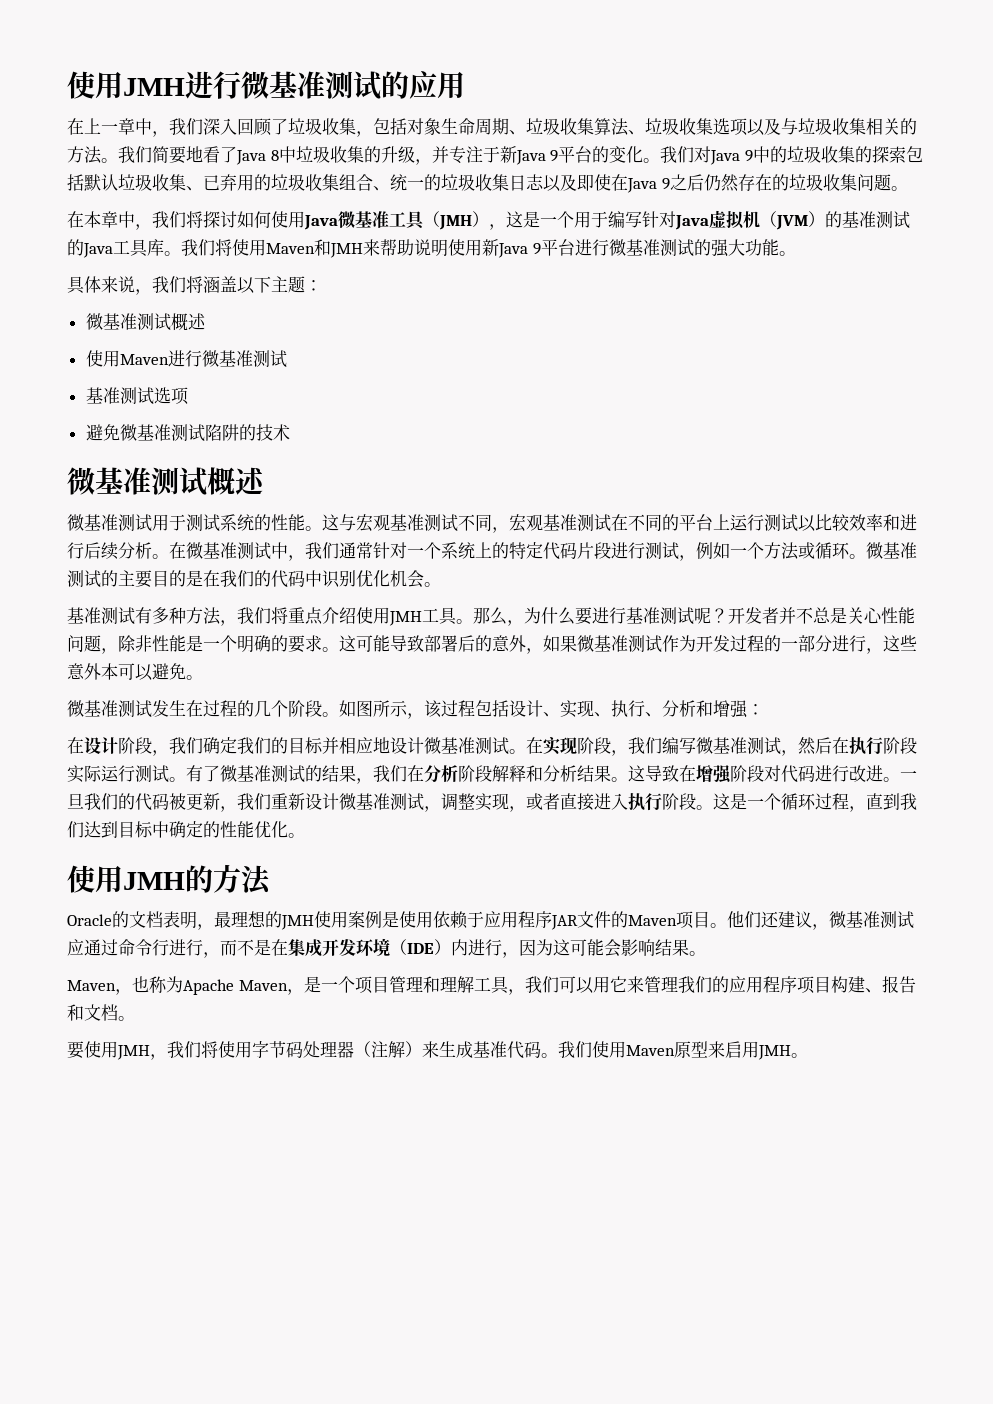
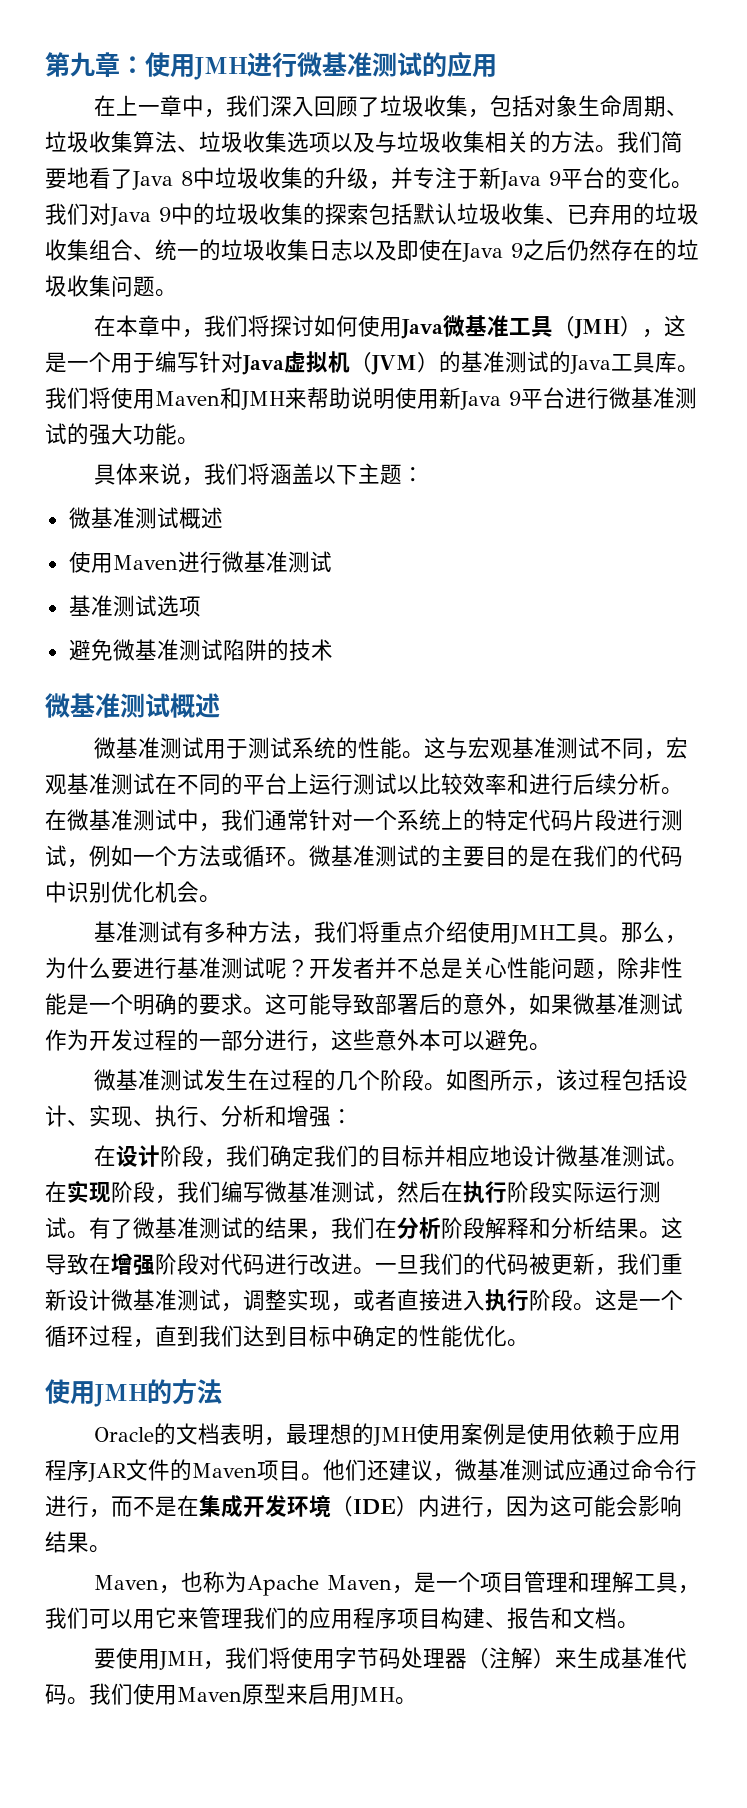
- 使用JMH进行微基准测试的应用
+ 第九章：使用JMH进行微基准测试的应用

